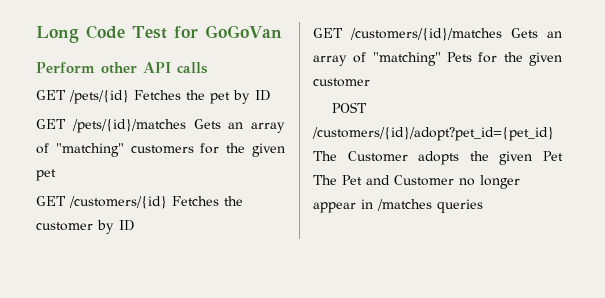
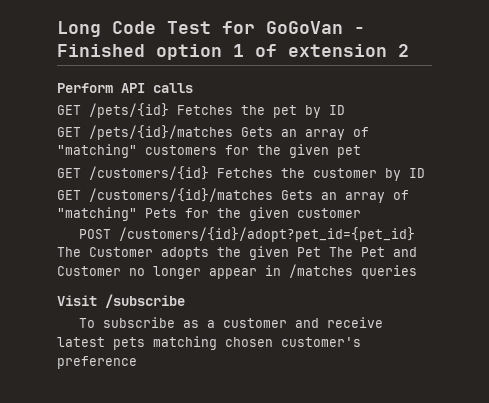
- Long Code Test for GoGoVan
+ Long Code Test for GoGoVan - Finished option 1 of extension 2
- Perform other API calls
+ Perform API calls
+ Visit /subscribe
+ To subscribe as a customer and receive latest pets matching chosen customer's preference

